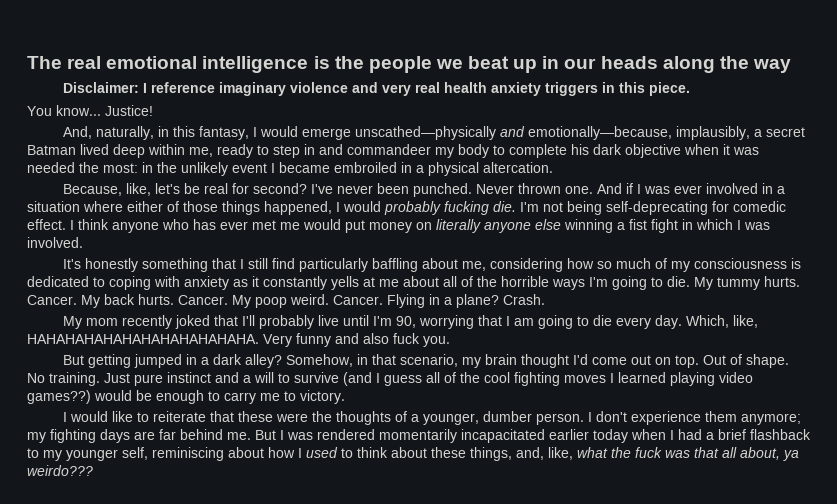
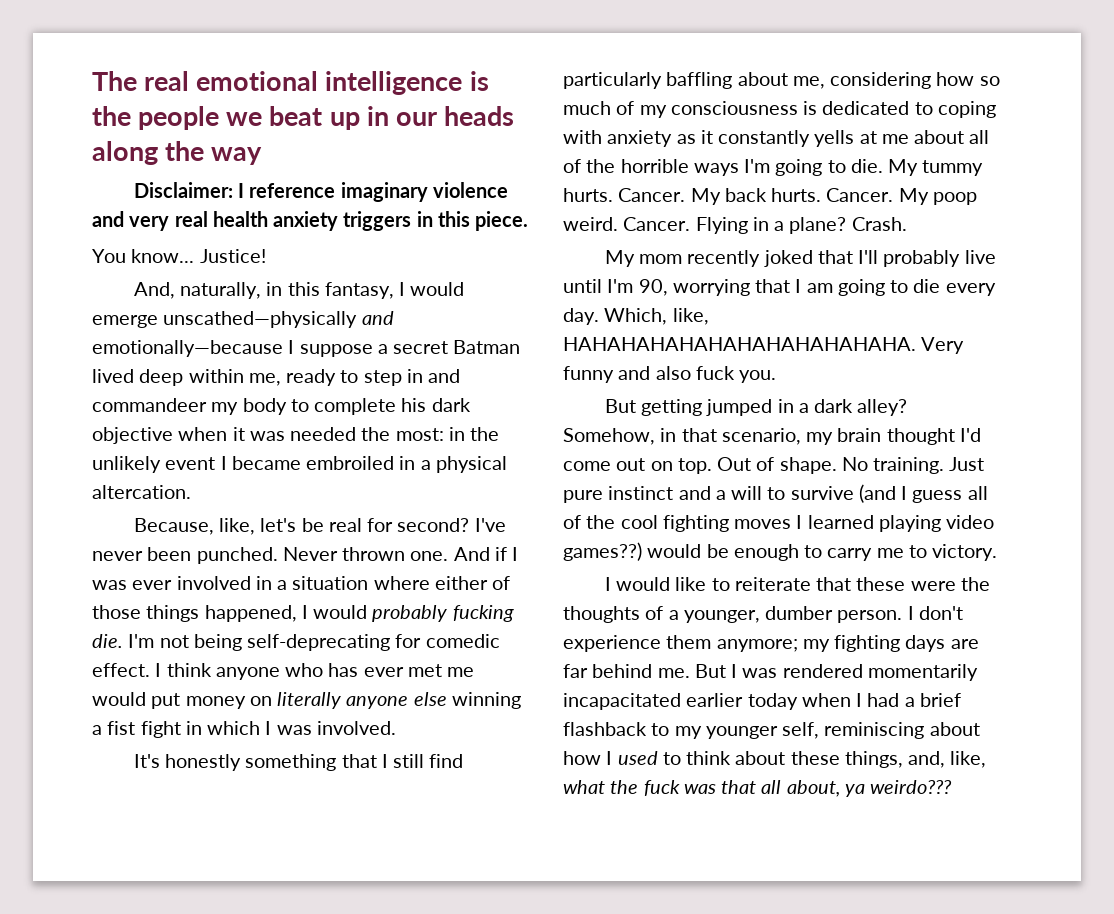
- And, naturally, in this fantasy, I would emerge unscathed—physically and emotionally—because, implausibly, a secret Batman lived deep within me, ready to step in and commandeer my body to complete his dark objective when it was needed the most: in the unlikely event I became embroiled in a physical altercation.
+ And, naturally, in this fantasy, I would emerge unscathed—physically and emotionally—because I suppose a secret Batman lived deep within me, ready to step in and commandeer my body to complete his dark objective when it was needed the most: in the unlikely event I became embroiled in a physical altercation.

